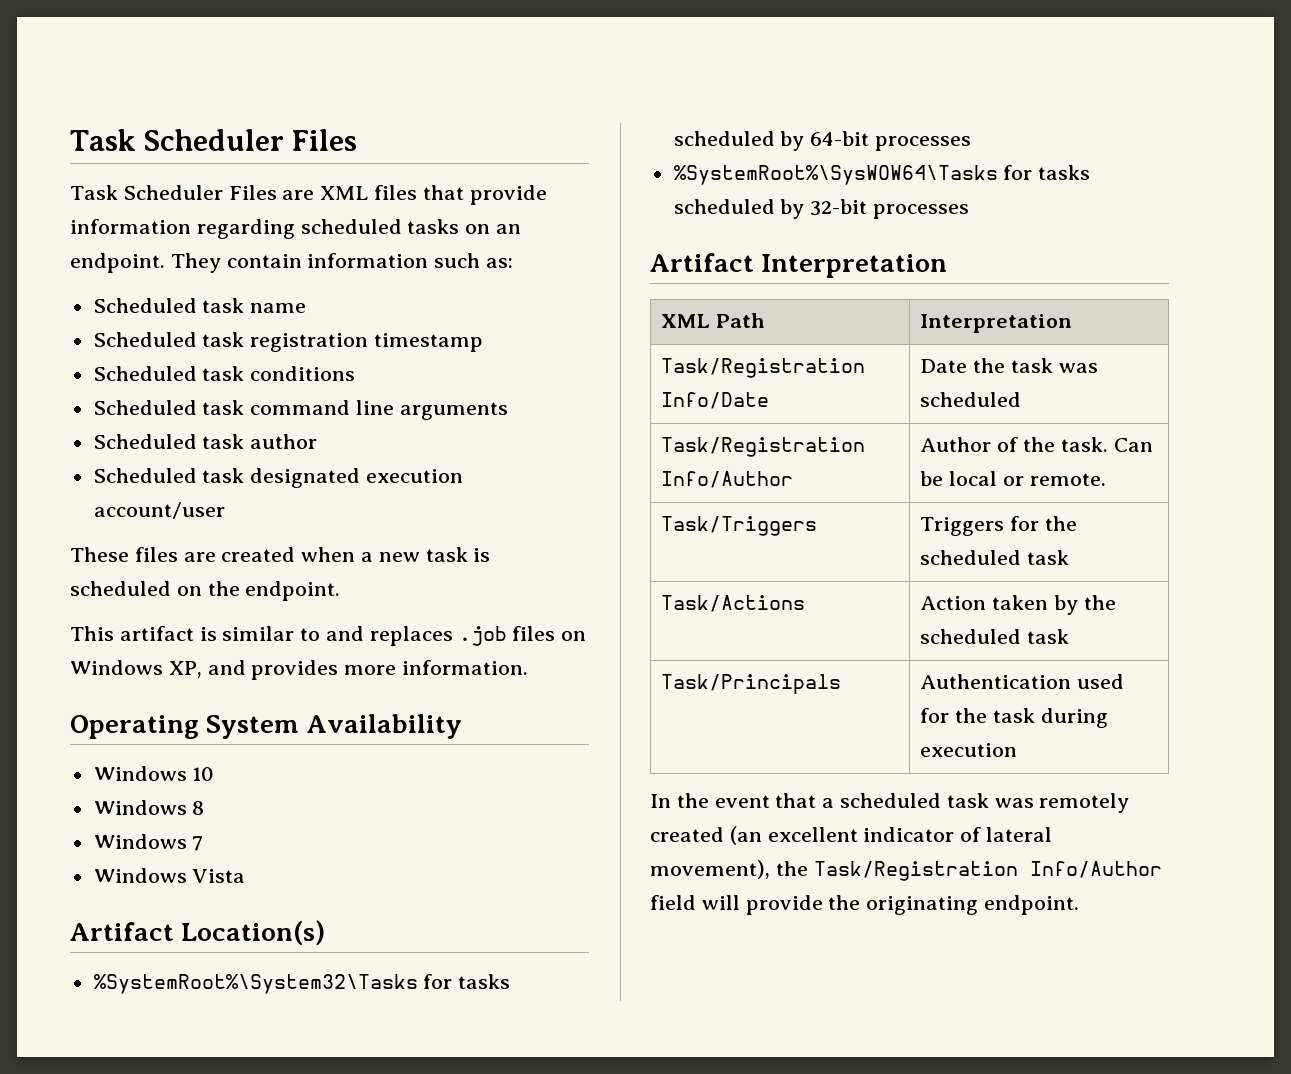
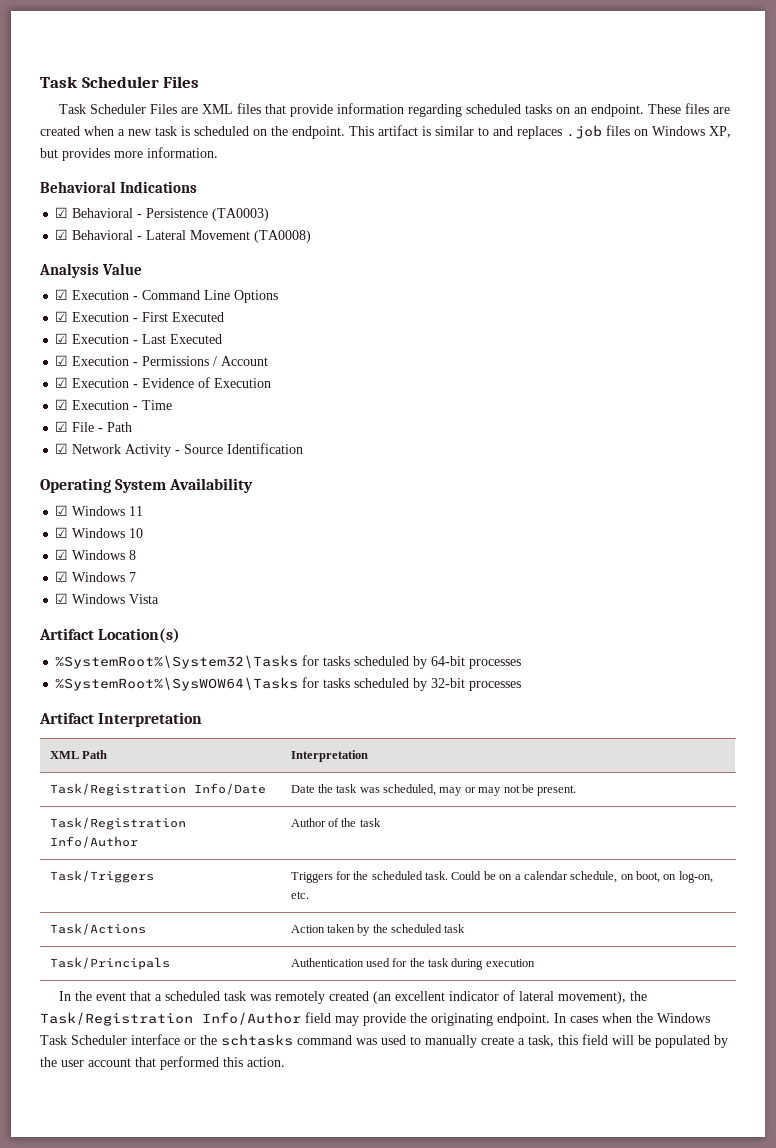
- Task Scheduler Files are XML files that provide information regarding scheduled tasks on an endpoint. They contain information such as:
- Scheduled task name
- Scheduled task registration timestamp
- Scheduled task conditions
- Scheduled task command line arguments
- Scheduled task author
- Scheduled task designated execution account/user
- These files are created when a new task is scheduled on the endpoint.
- This artifact is similar to and replaces .job files on Windows XP, and provides more information.
+ Task Scheduler Files are XML files that provide information regarding scheduled tasks on an endpoint. These files are created when a new task is scheduled on the endpoint. This artifact is similar to and replaces .job files on Windows XP, but provides more information.
+ Behavioral Indications
+ ☑ Behavioral - Persistence (TA0003)
+ ☑ Behavioral - Lateral Movement (TA0008)
+ Analysis Value
+ ☑ Execution - Command Line Options
+ ☑ Execution - First Executed
+ ☑ Execution - Last Executed
+ ☑ Execution - Permissions / Account
+ ☑ Execution - Evidence of Execution
+ ☑ Execution - Time
+ ☑ File - Path
+ ☑ Network Activity - Source Identification
- Windows 10
+ ☑ Windows 11
+ ☑ Windows 10
- Windows 8
+ ☑ Windows 8
- Windows 7
+ ☑ Windows 7
- Windows Vista
+ ☑ Windows Vista
- Task/Registration Info/Date | Date the task was scheduled
+ Task/Registration Info/Date | Date the task was scheduled, may or may not be present.
- Task/Registration Info/Author | Author of the task. Can be local or remote.
+ Task/Registration Info/Author | Author of the task
- Task/Triggers | Triggers for the scheduled task
+ Task/Triggers | Triggers for the scheduled task. Could be on a calendar schedule, on boot, on log-on, etc.
- In the event that a scheduled task was remotely created (an excellent indicator of lateral movement), the Task/Registration Info/Author field will provide the originating endpoint.
+ In the event that a scheduled task was remotely created (an excellent indicator of lateral movement), the Task/Registration Info/Author field may provide the originating endpoint.
+ In cases when the Windows Task Scheduler interface or the schtasks command was used to manually create a task, this field will be populated by the user account that performed this action.

